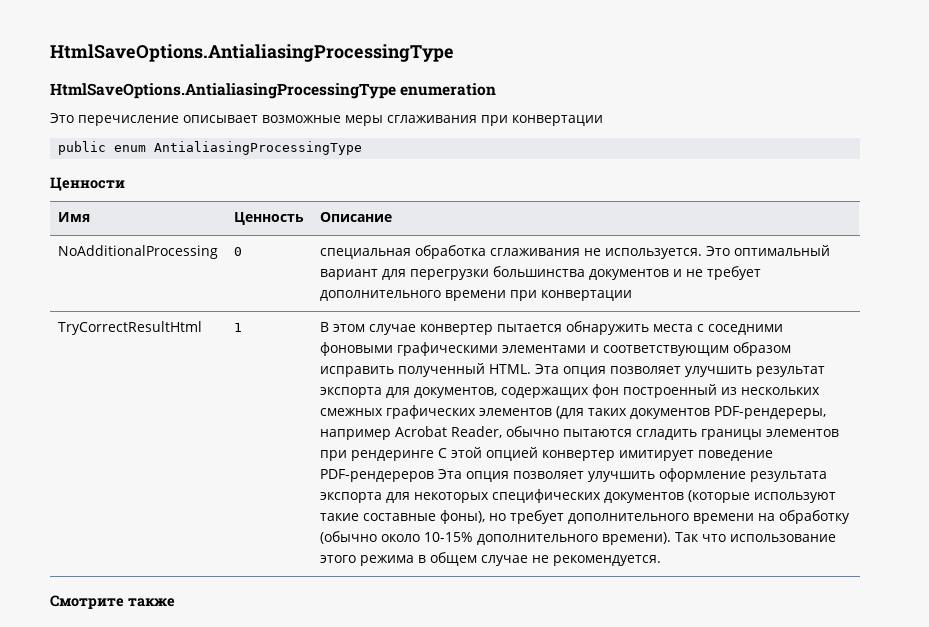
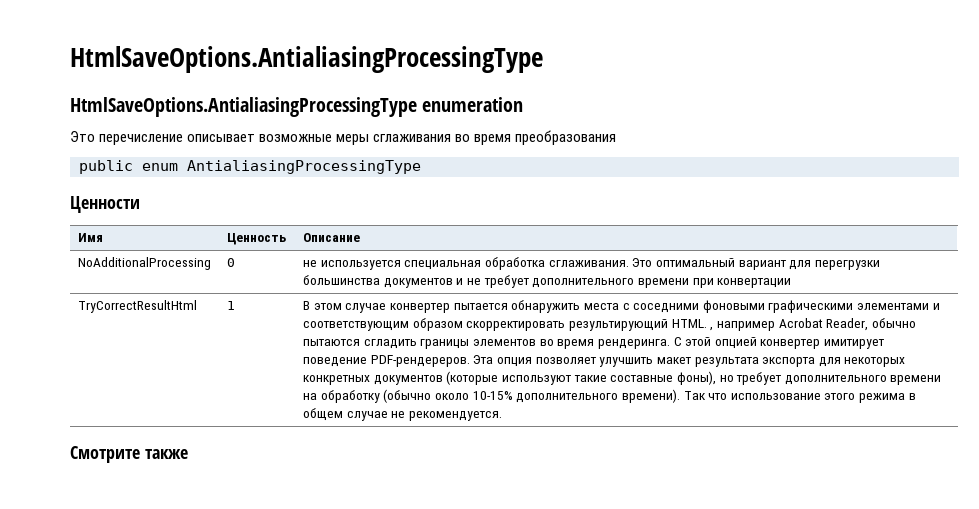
- Это перечисление описывает возможные меры сглаживания при конвертации
+ Это перечисление описывает возможные меры сглаживания во время преобразования
- NoAdditionalProcessing | 0 | специальная обработка сглаживания не используется. Это оптимальный вариант для перегрузки большинства документов и не требует дополнительного времени при конвертации
+ NoAdditionalProcessing | 0 | не используется специальная обработка сглаживания. Это оптимальный вариант для перегрузки большинства документов и не требует дополнительного времени при конвертации
- В этом случае конвертер пытается обнаружить места с соседними фоновыми графическими элементами и соответствующим образом исправить полученный HTML. Эта опция позволяет улучшить результат экспорта для документов, содержащих фон построенный из нескольких смежных графических элементов (для таких документов PDF-рендереры, например Acrobat Reader, обычно пытаются сгладить границы элементов при рендеринге С этой опцией конвертер имитирует поведение PDF-рендереров Эта опция позволяет улучшить оформление результата экспорта для некоторых специфических документов (которые используют такие составные фоны), но требует дополнительного времени на обработку (обычно около 10-15% дополнительного времени).
+ В этом случае конвертер пытается обнаружить места с соседними фоновыми графическими элементами и соответствующим образом скорректировать результирующий HTML. , например Acrobat Reader, обычно пытаются сгладить границы элементов во время рендеринга. С этой опцией конвертер имитирует поведение PDF-рендереров. Эта опция позволяет улучшить макет результата экспорта для некоторых конкретных документов (которые используют такие составные фоны), но требует дополнительного времени на обработку (обычно около 10-15% дополнительного времени).

